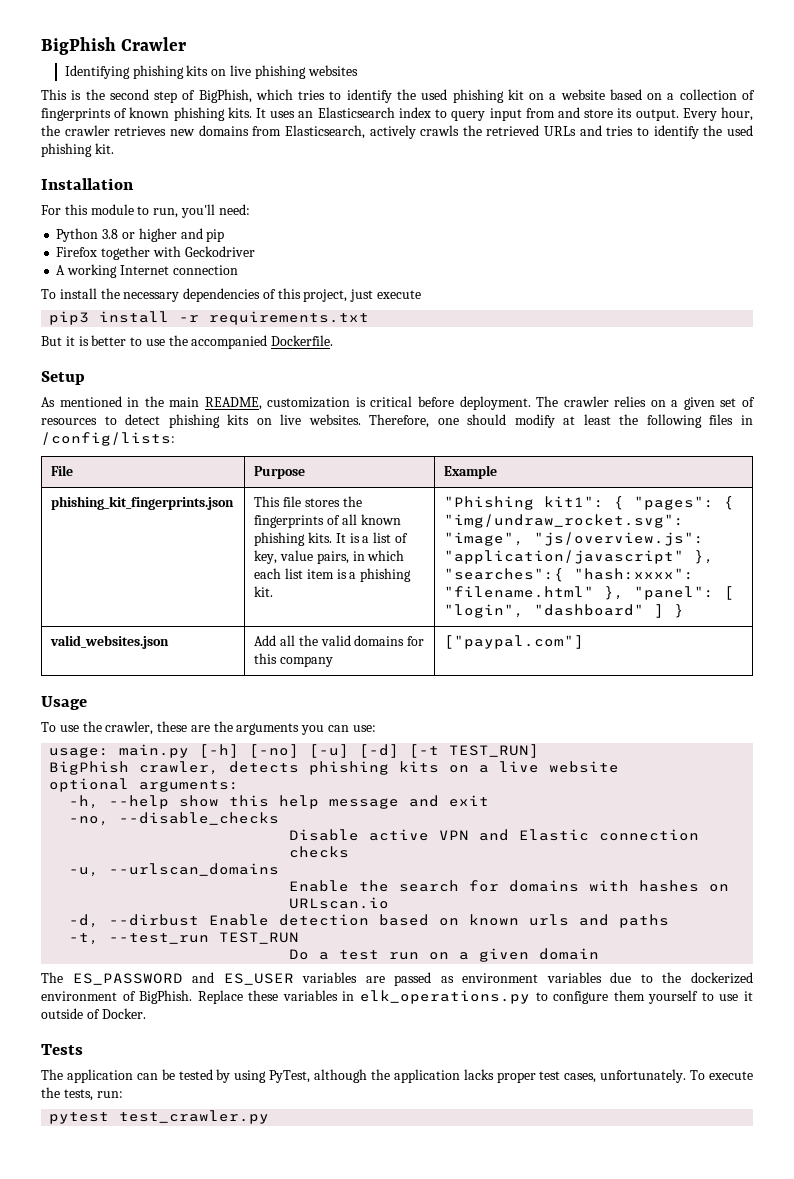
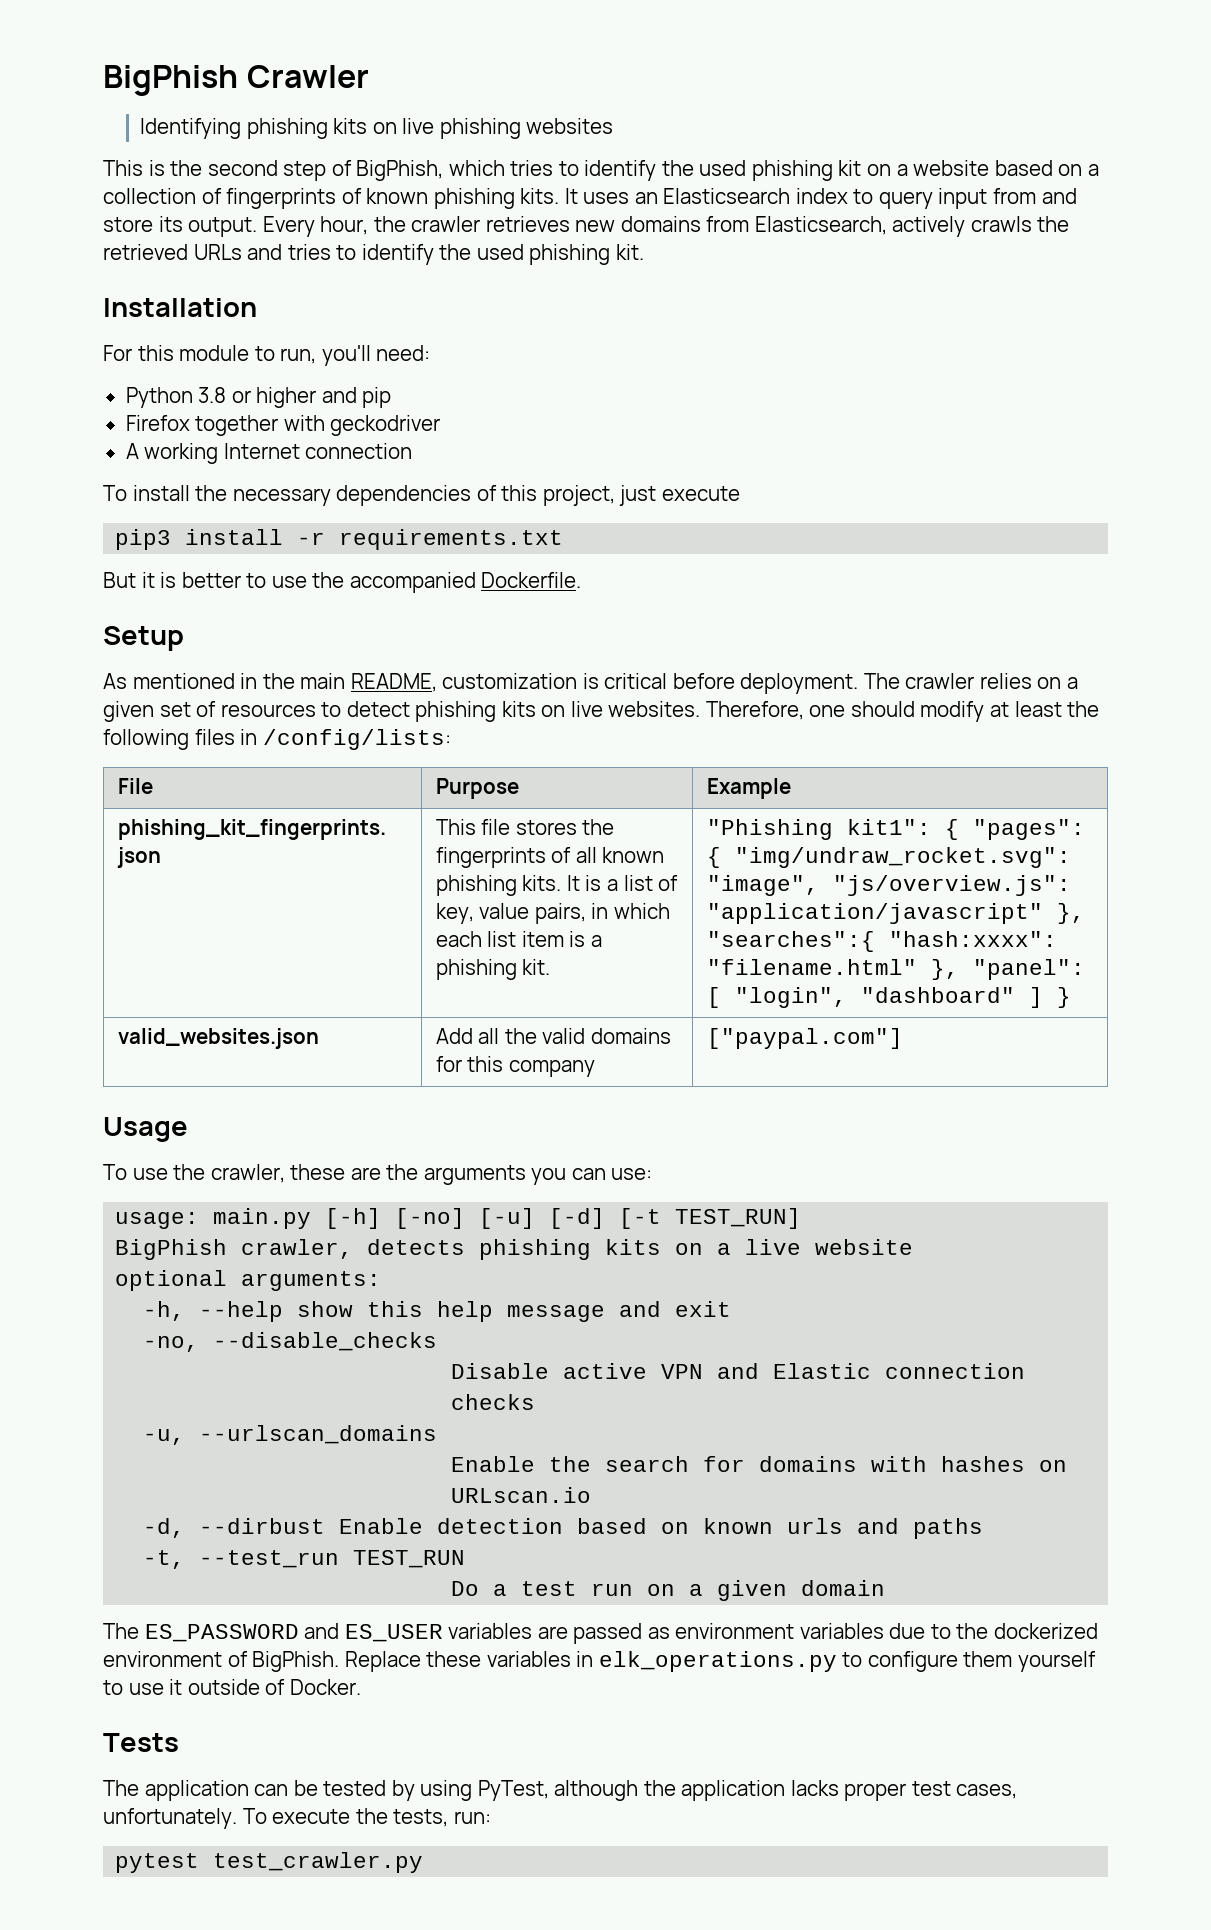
- Firefox together with Geckodriver
+ Firefox together with geckodriver

